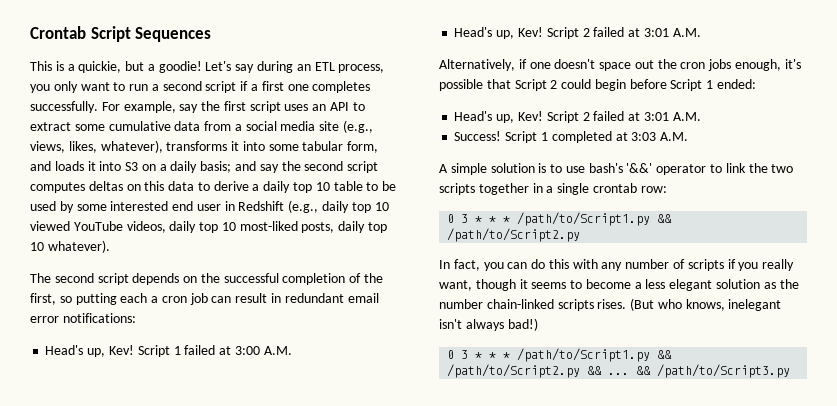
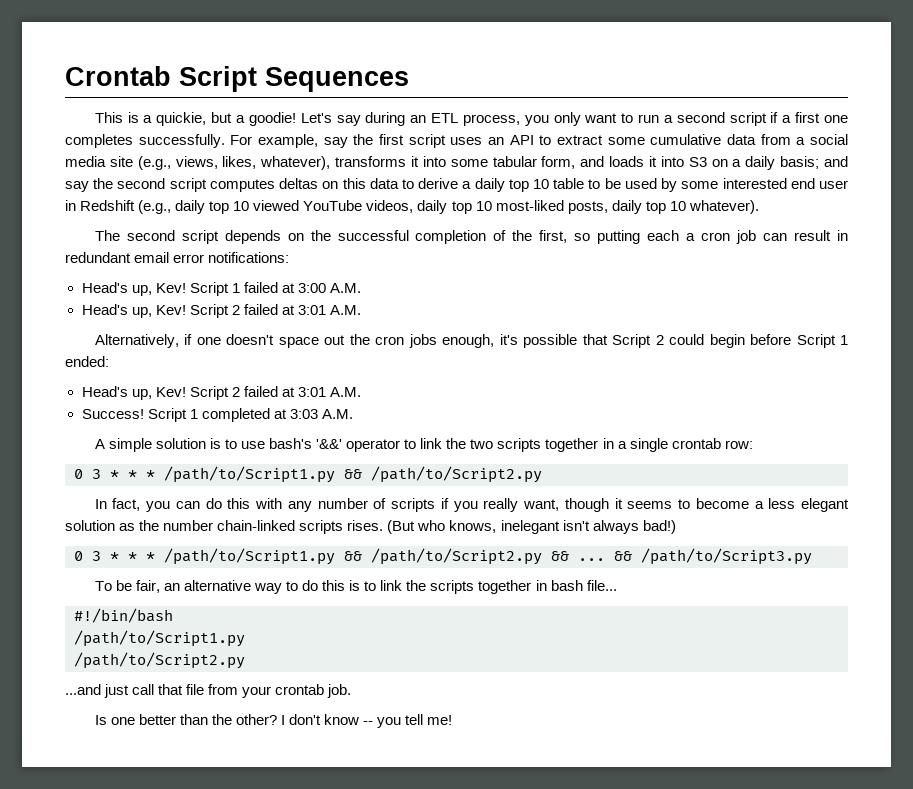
+ To be fair, an alternative way to do this is to link the scripts together in bash file...
+ #!/bin/bash
+ /path/to/Script1.py
+ /path/to/Script2.py
+ ...and just call that file from your crontab job.
+ Is one better than the other? I don't know -- you tell me!

